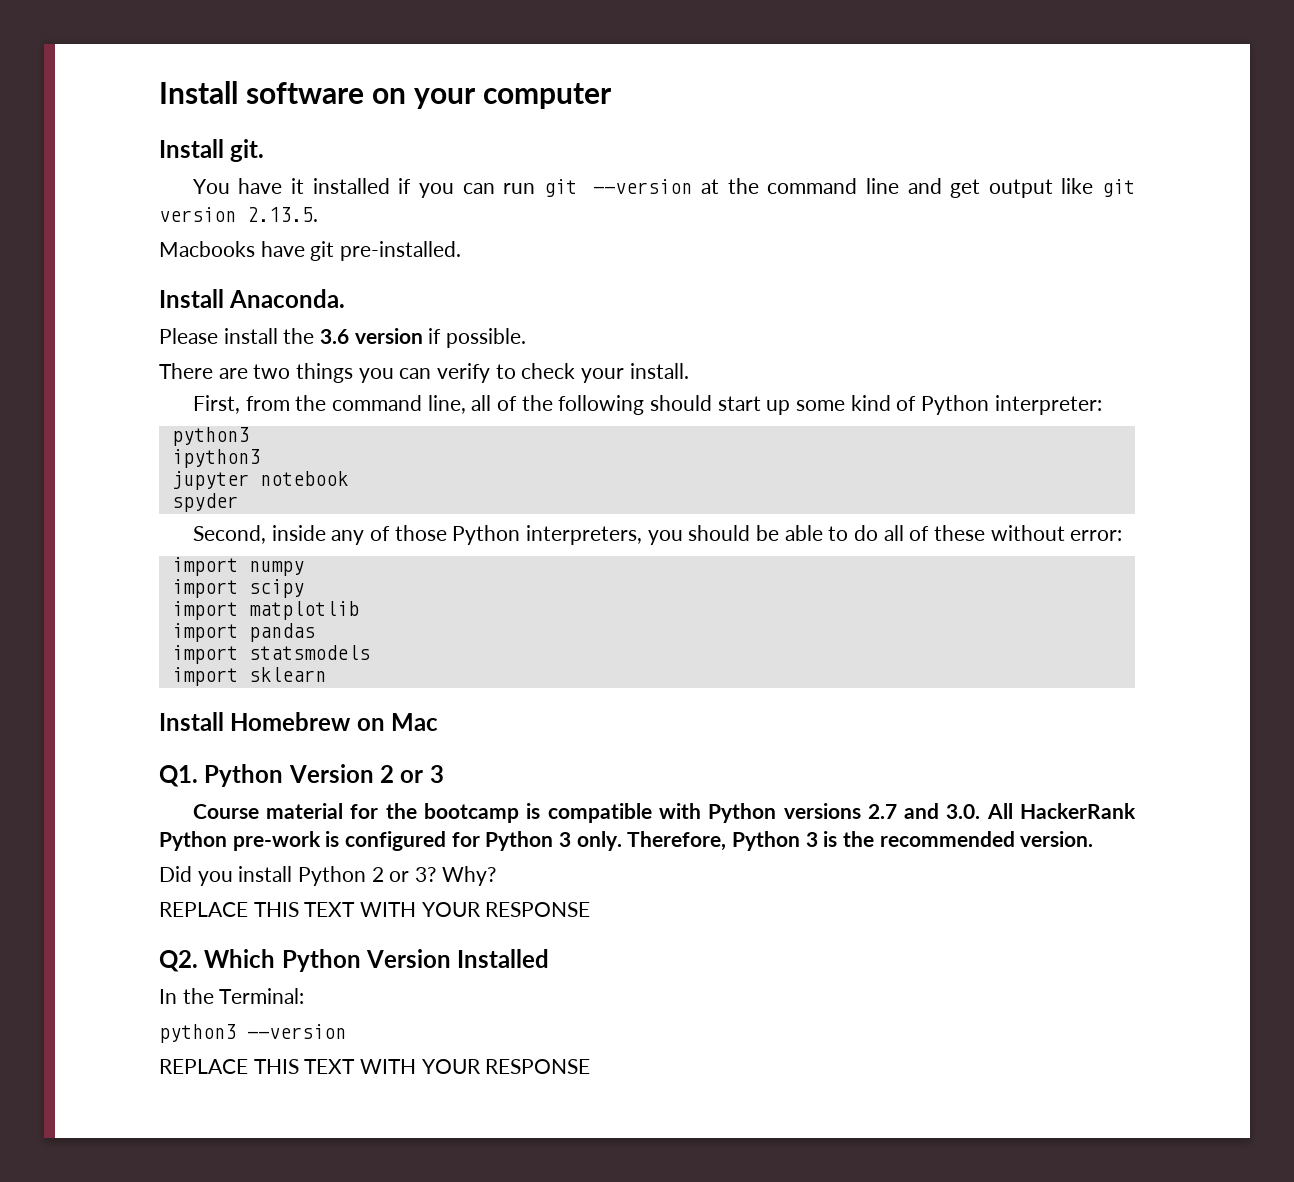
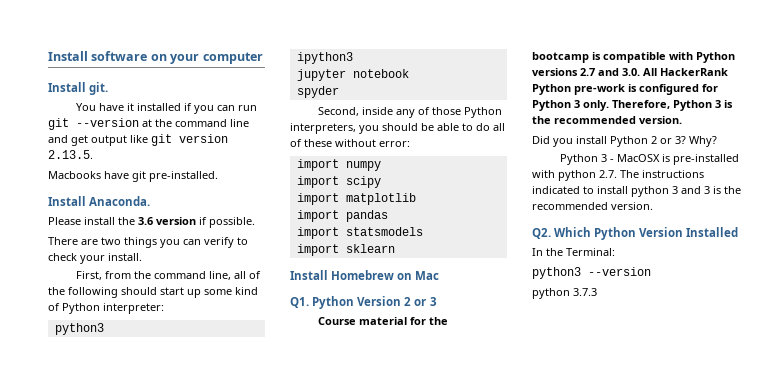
  Why?
- REPLACE THIS TEXT WITH YOUR RESPONSE
+ Python 3 - MacOSX is pre-installed with python 2.7. The instructions indicated to install python 3 and 3 is the recommended version.
  python3 --version
- REPLACE THIS TEXT WITH YOUR RESPONSE
+ python 3.7.3

